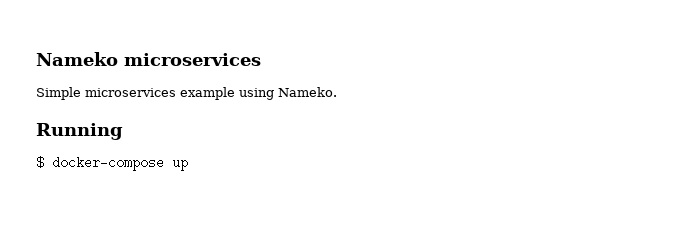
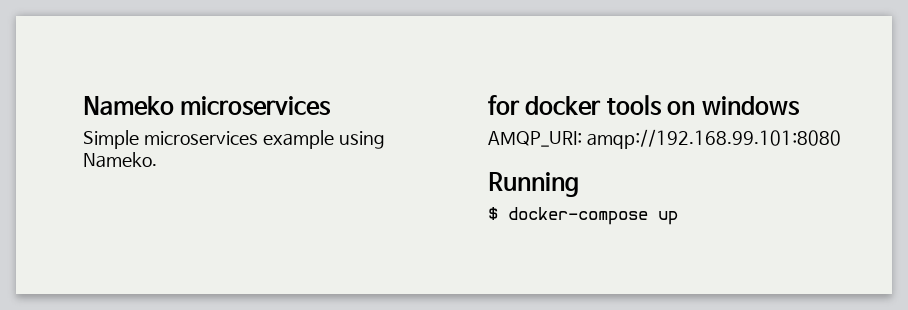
+ for docker tools on windows
+ AMQP_URI: amqp://192.168.99.101:8080

